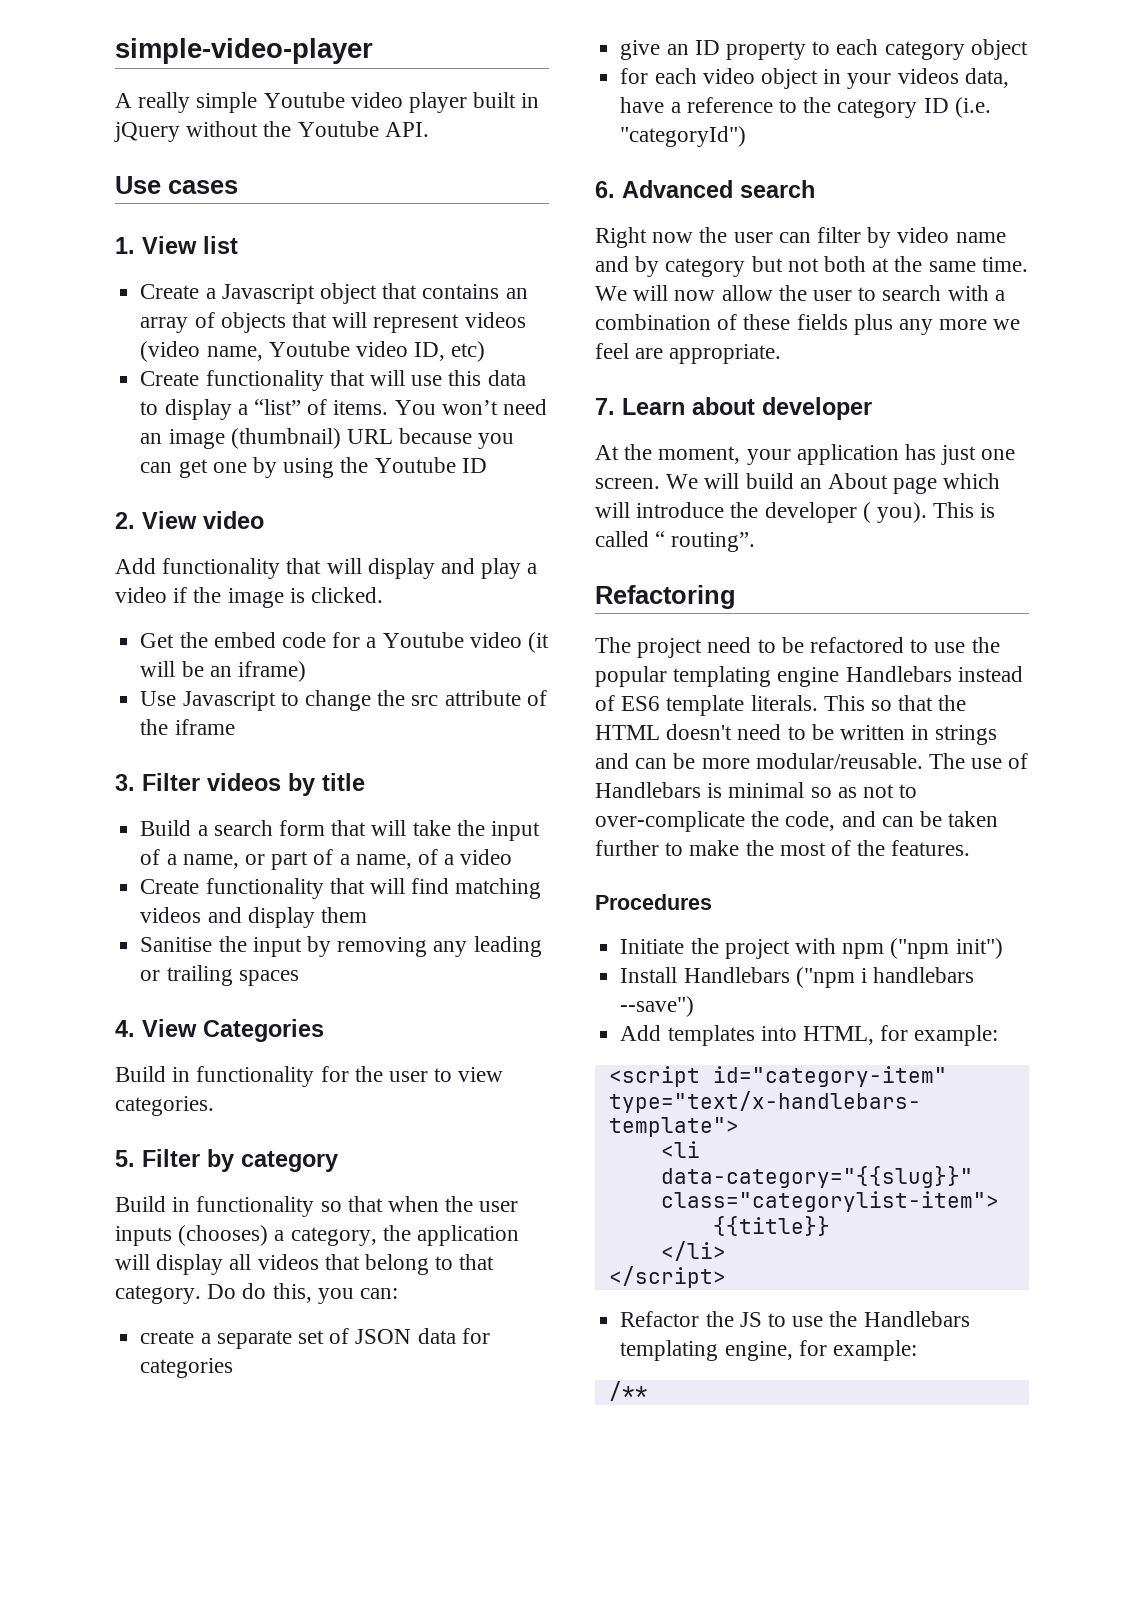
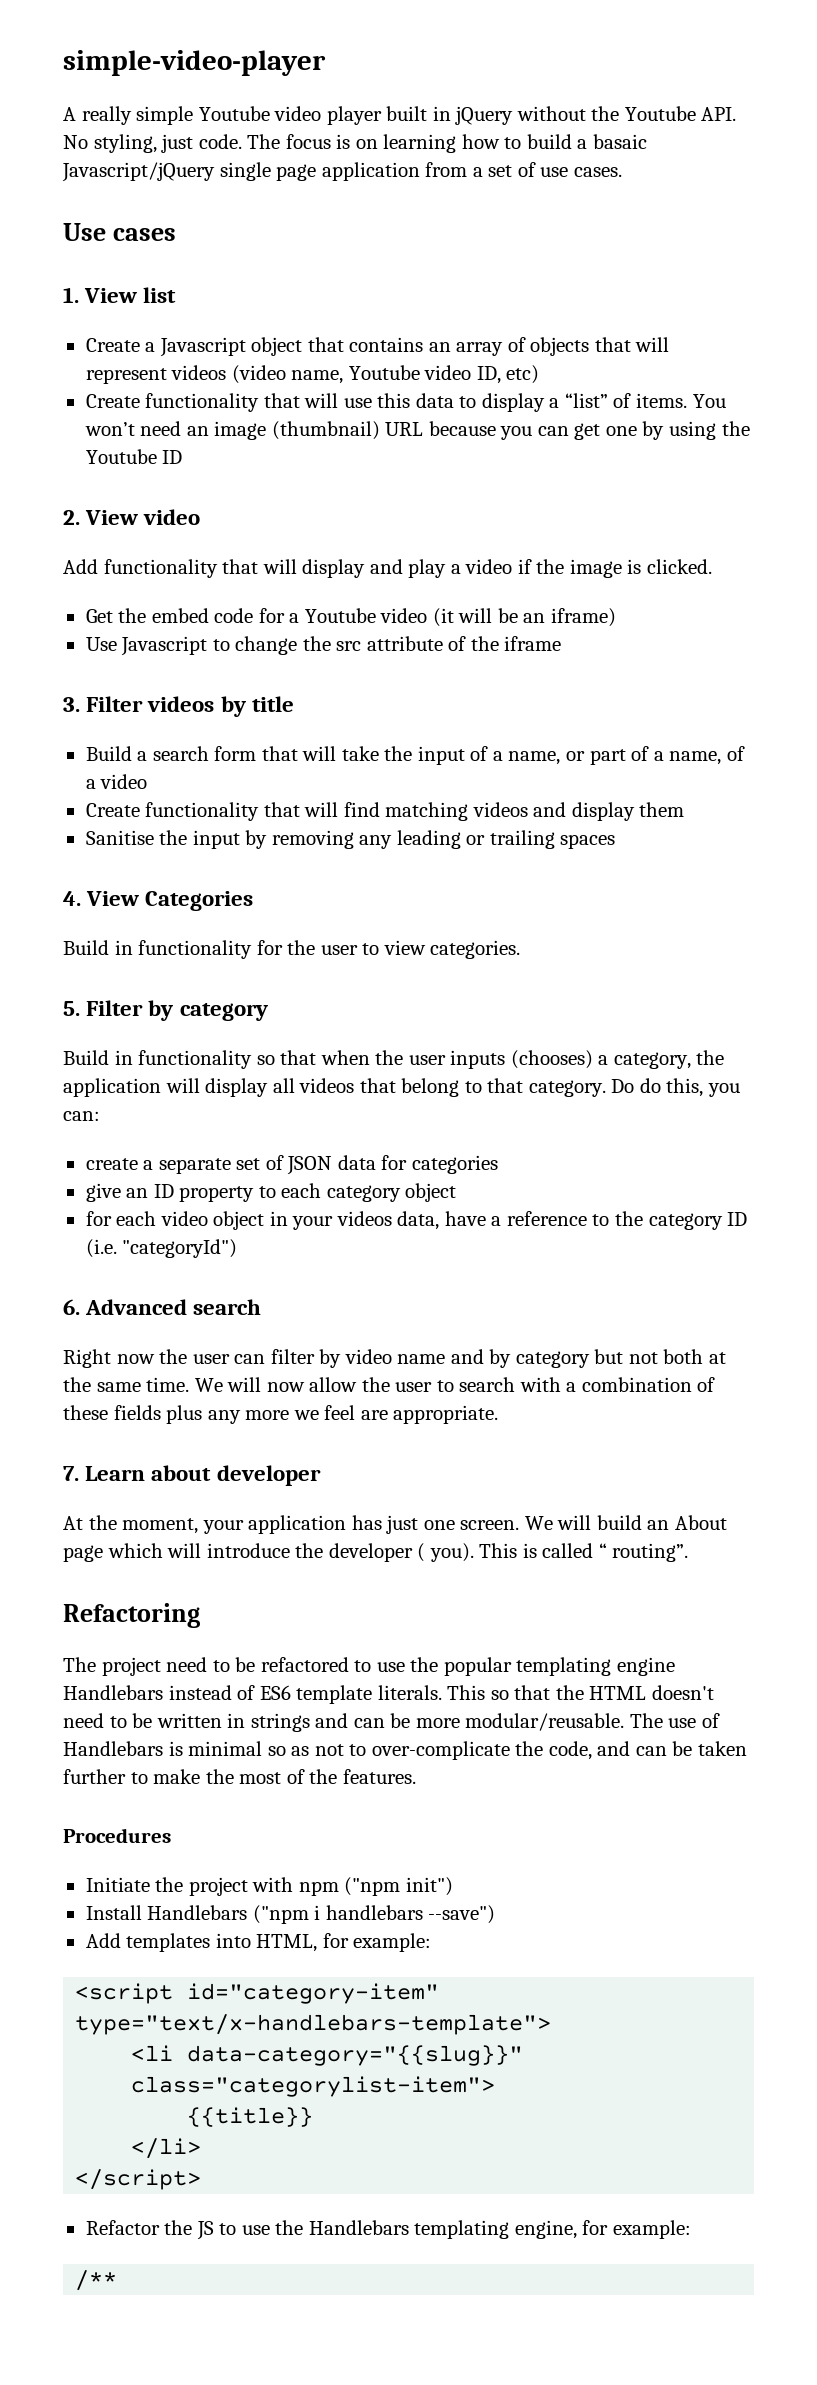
- A really simple Youtube video player built in jQuery without the Youtube API.
+ A really simple Youtube video player built in jQuery without the Youtube API. No styling, just code. The focus is on learning how to build a basaic Javascript/jQuery single page application from a set of use cases.

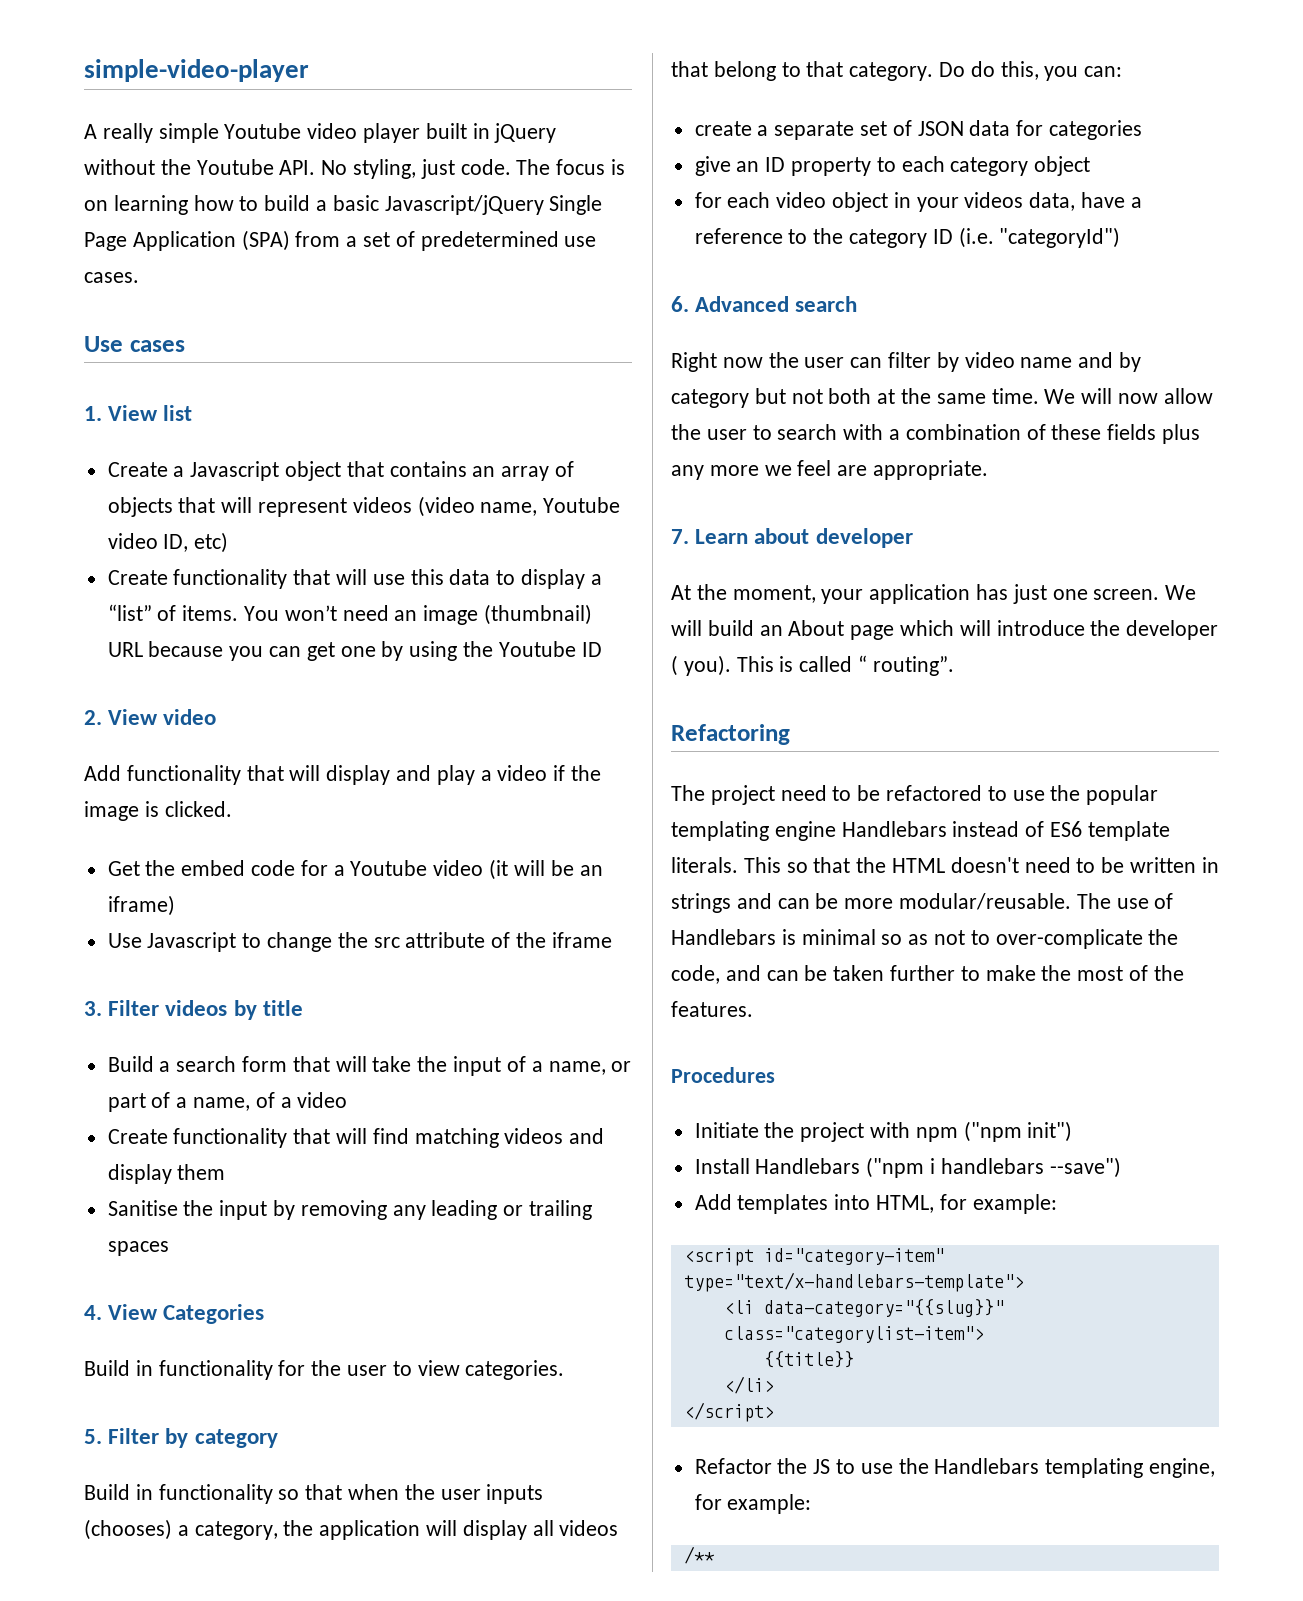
- The focus is on learning how to build a basaic Javascript/jQuery single page application from a set of use cases.
+ The focus is on learning how to build a basic Javascript/jQuery Single Page Application (SPA) from a set of predetermined use cases.

